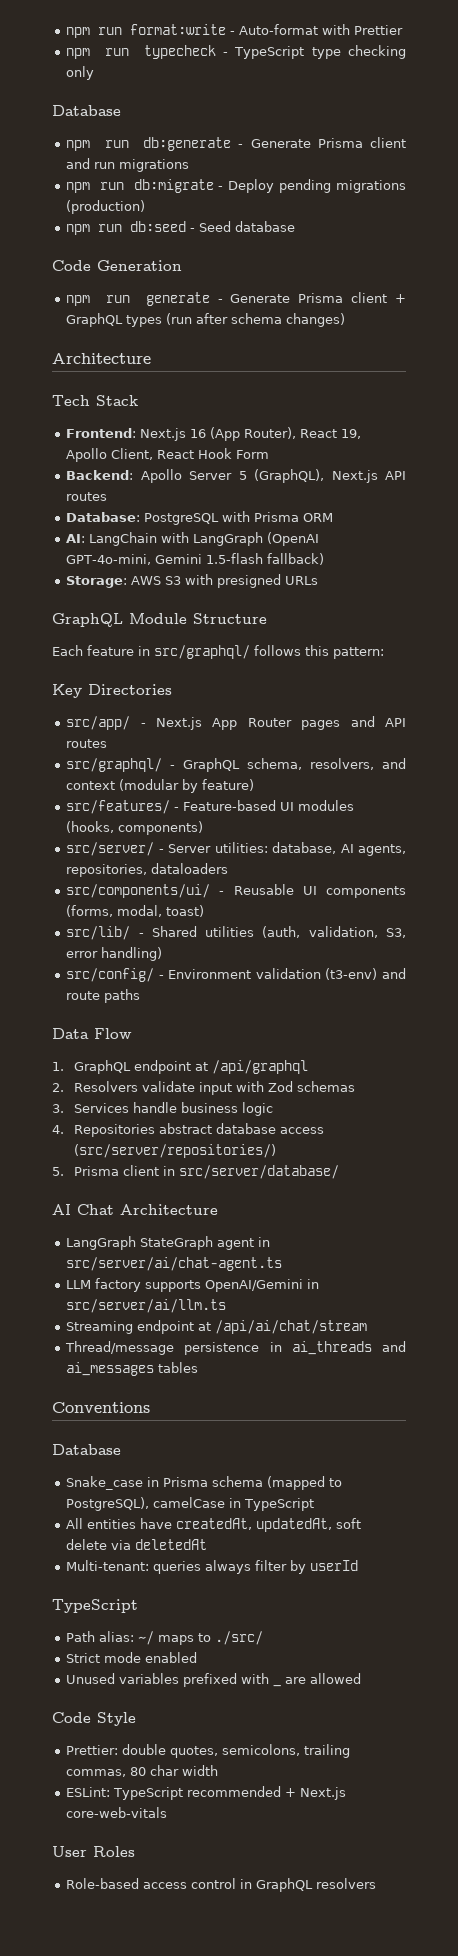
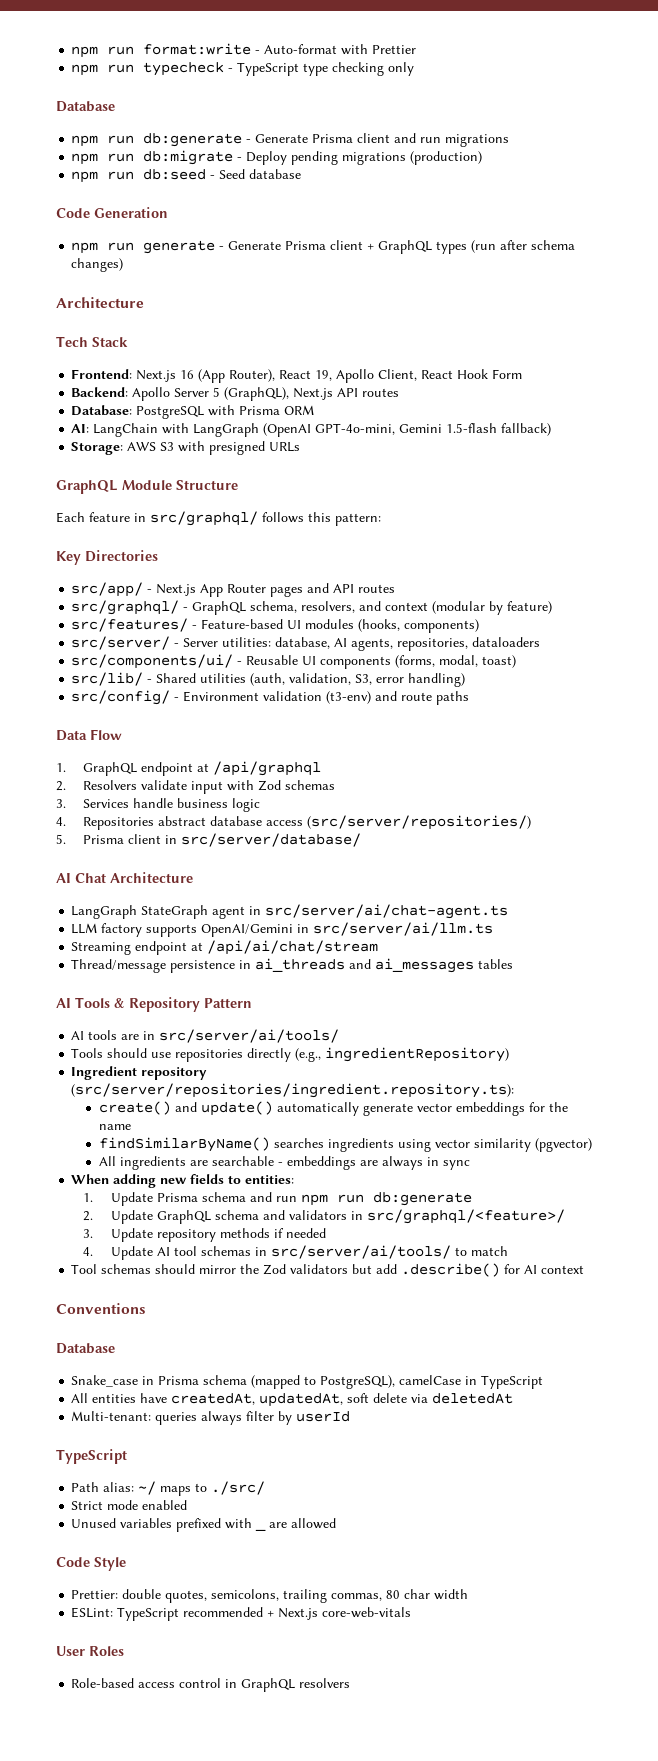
+ AI Tools & Repository Pattern
+ AI tools are in src/server/ai/tools/
+ Tools should use repositories directly (e.g., ingredientRepository)
+ Ingredient repository (src/server/repositories/ingredient.repository.ts):
+ create() and update() automatically generate vector embeddings for the name
+ findSimilarByName() searches ingredients using vector similarity (pgvector)
+ All ingredients are searchable - embeddings are always in sync
+ When adding new fields to entities:
+ 1. Update Prisma schema and run npm run db:generate
+ 2. Update GraphQL schema and validators in src/graphql/<feature>/
+ 3. Update repository methods if needed
+ 4. Update AI tool schemas in src/server/ai/tools/ to match
+ Tool schemas should mirror the Zod validators but add .describe() for AI context

